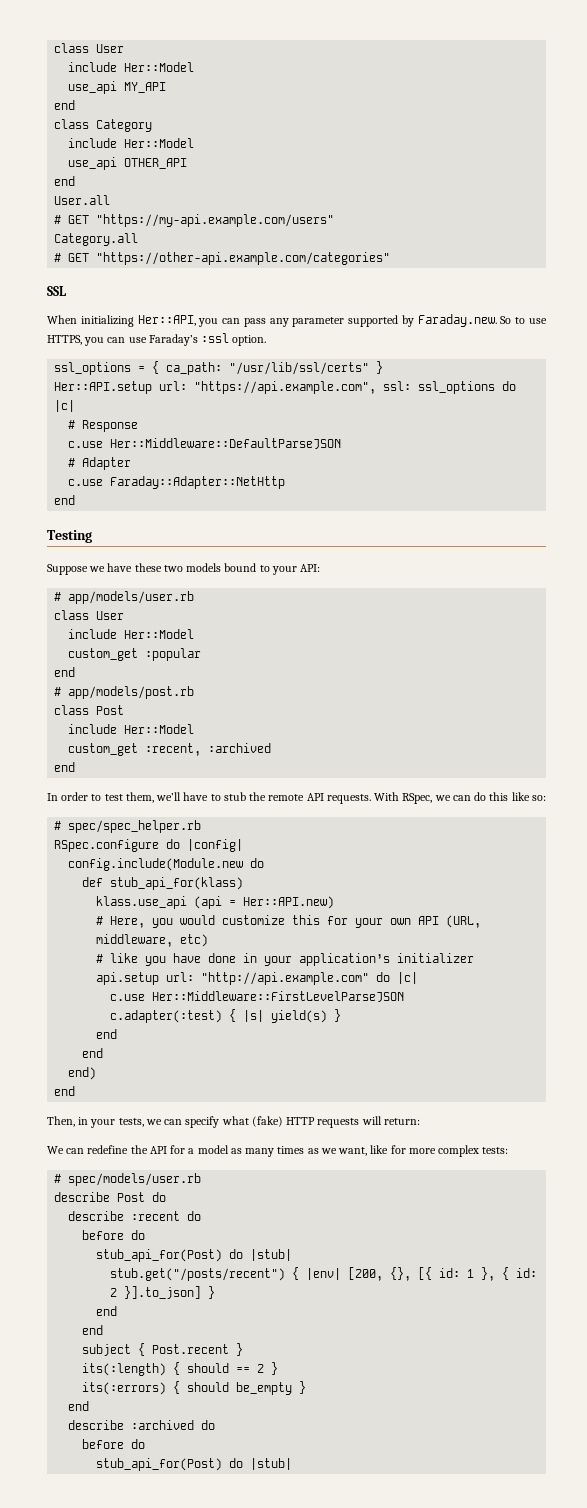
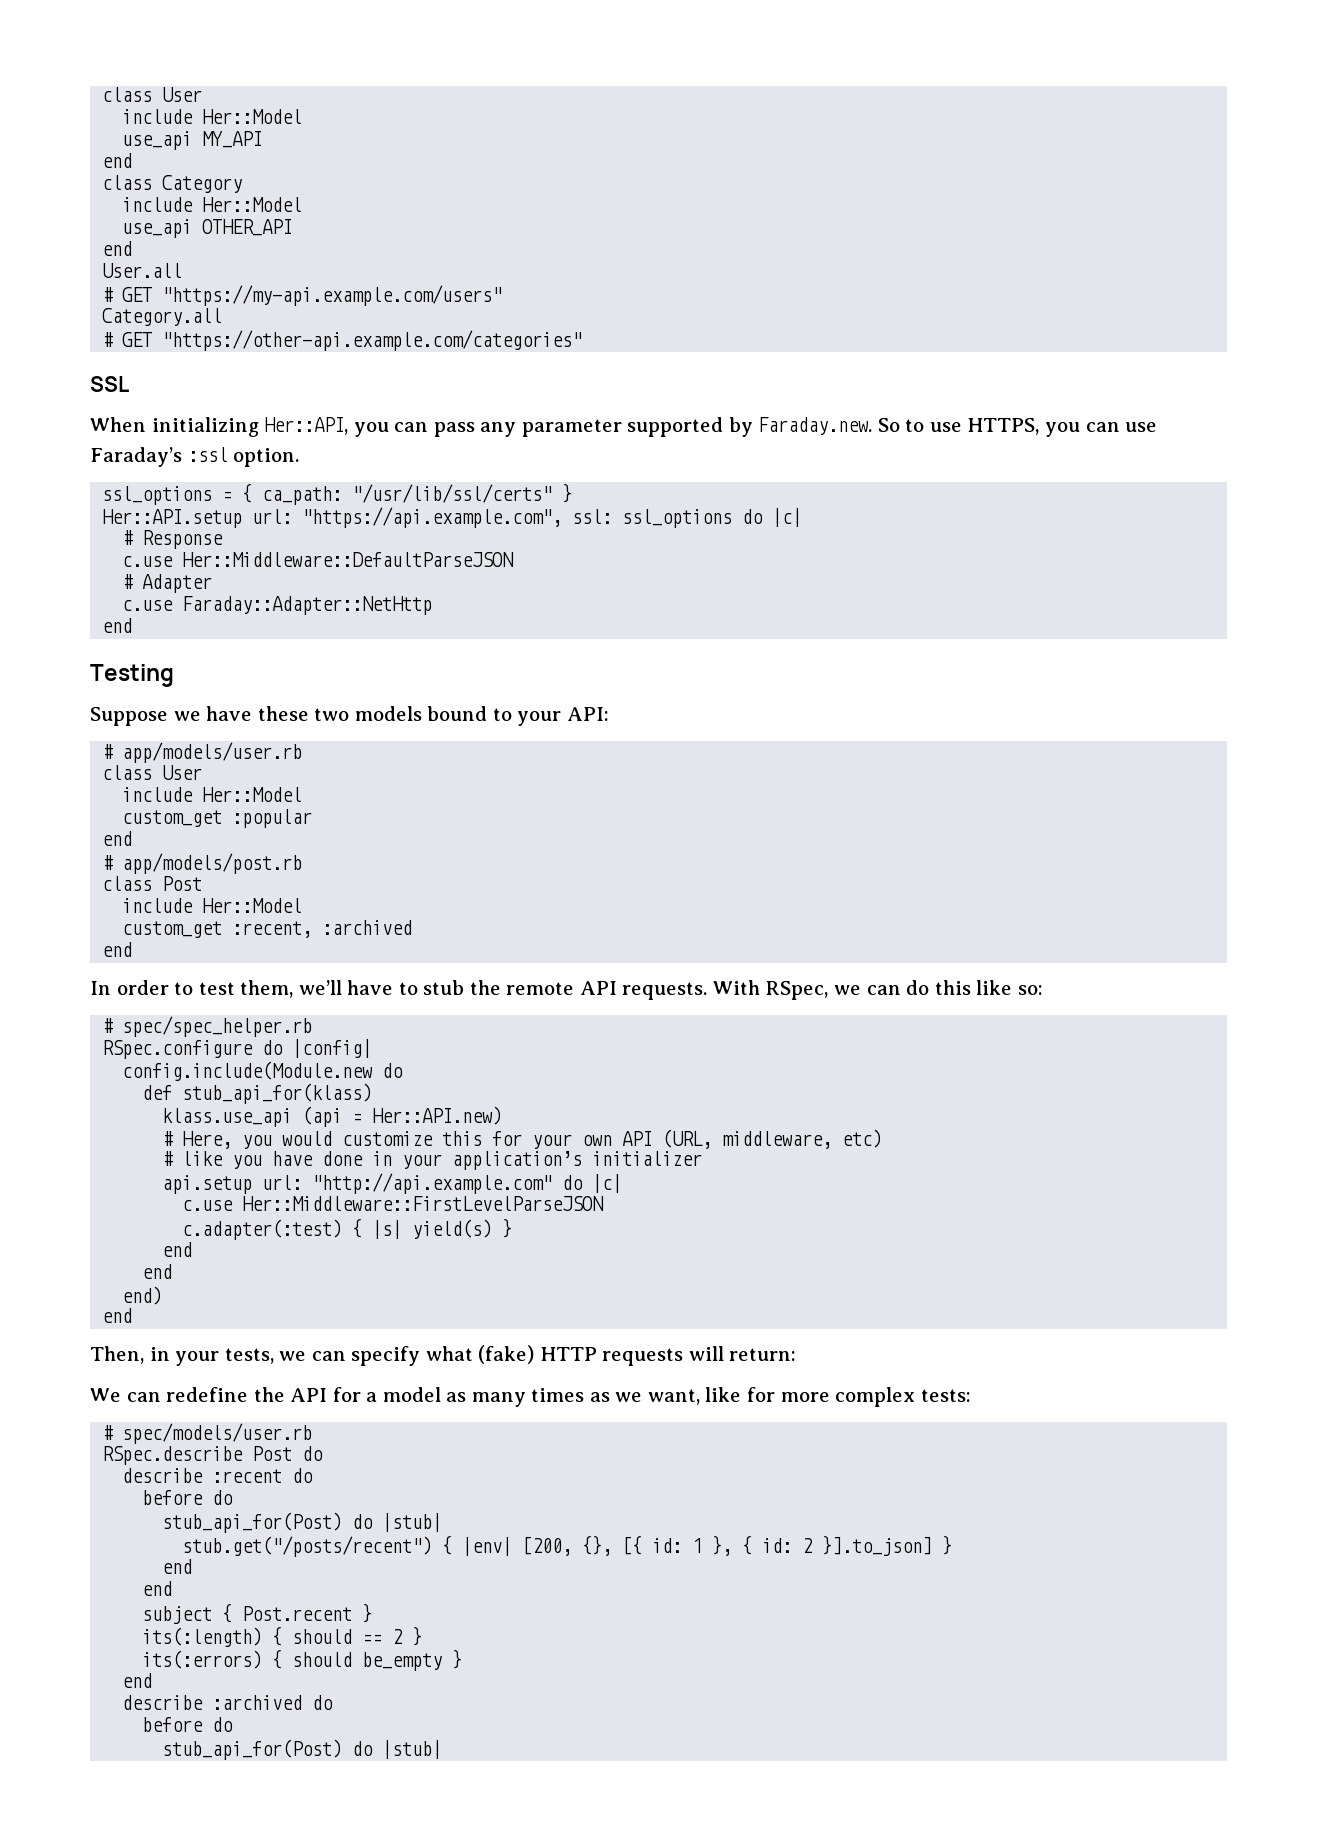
- describe Post do
+ RSpec.describe Post do

